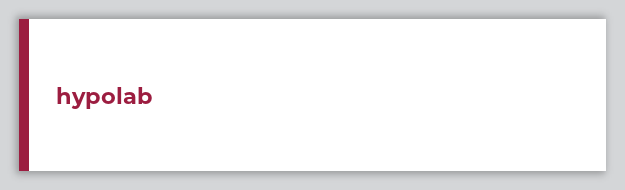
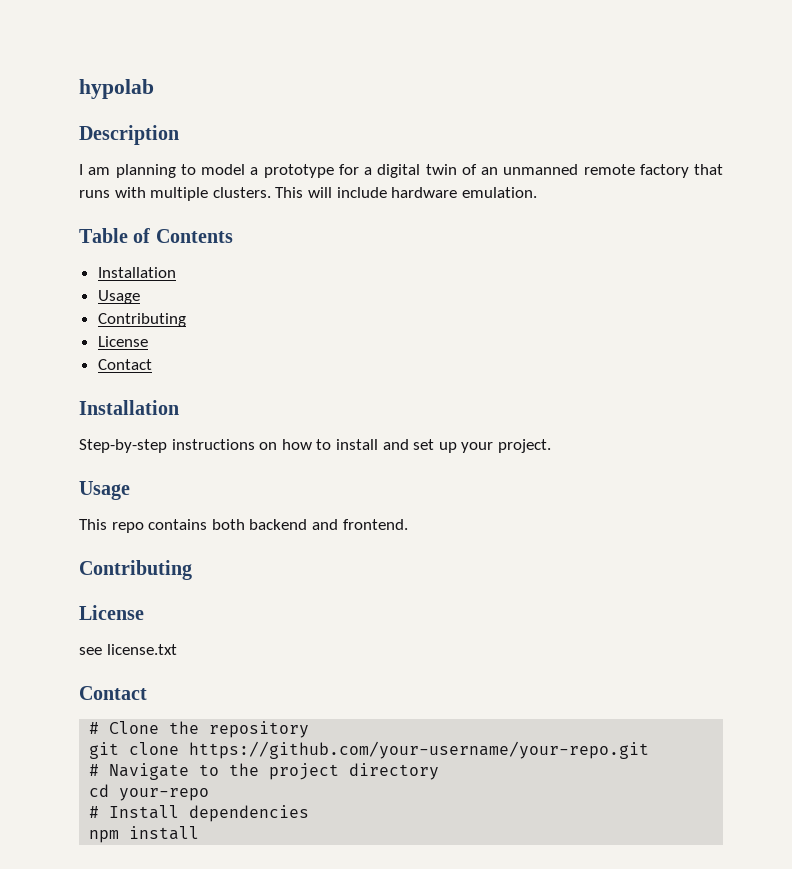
+ Description
+ I am planning to model a prototype for a digital twin of an unmanned remote factory that runs with multiple clusters. This will include hardware emulation.
+ Table of Contents
+ Installation
+ Usage
+ Contributing
+ License
+ Contact
+ Installation
+ Step-by-step instructions on how to install and set up your project.
+ Usage
+ This repo contains both backend and frontend.
+ Contributing
+ License
+ see license.txt
+ Contact
+ # Clone the repository
+ git clone https://github.com/your-username/your-repo.git
+ # Navigate to the project directory
+ cd your-repo
+ # Install dependencies
+ npm install

